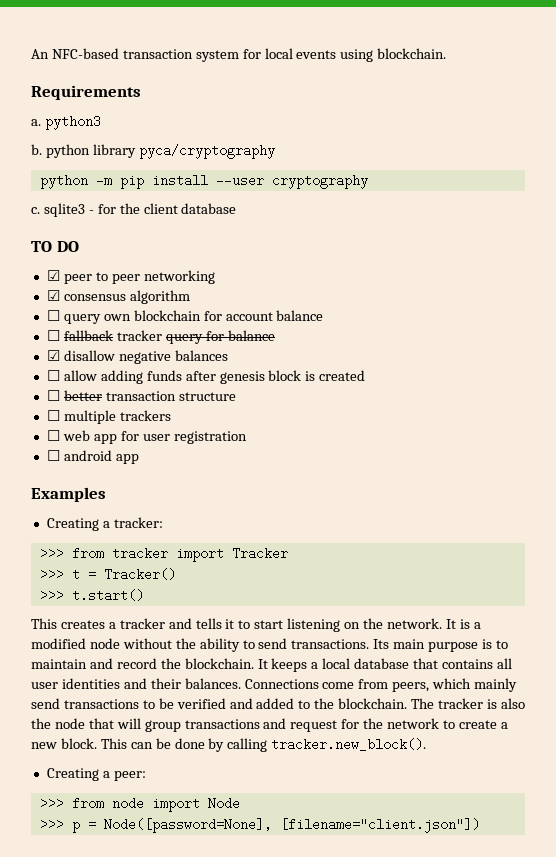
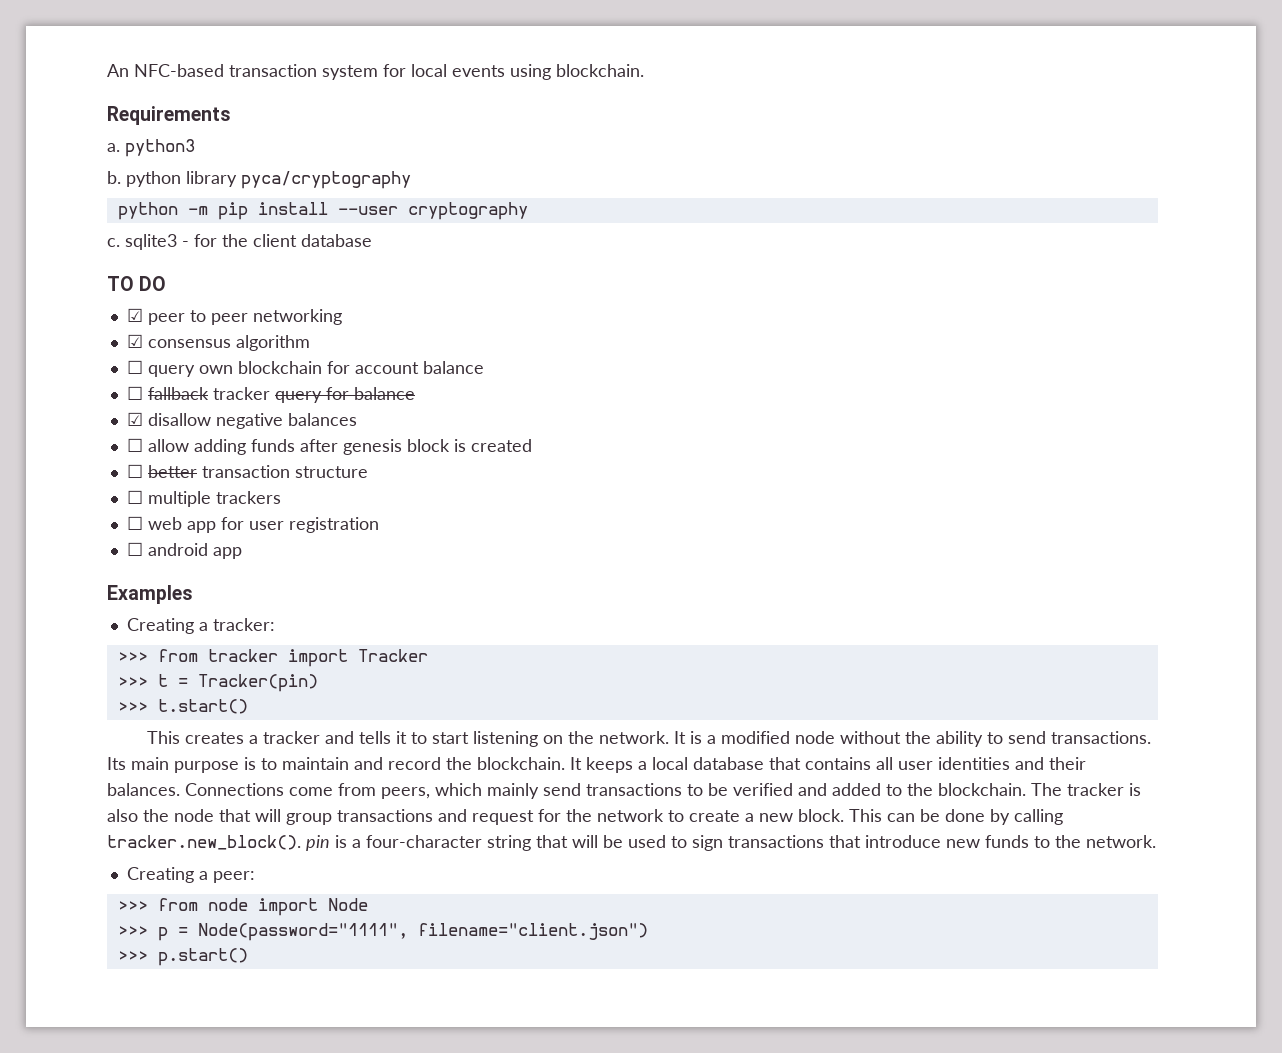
- >>> t = Tracker()
+ >>> t = Tracker(pin)
- This can be done by calling tracker.new_block().
+ This can be done by calling tracker.new_block(). pin is a four-character string that will be used to sign transactions that introduce new funds to the network.
- >>> p = Node([password=None], [filename="client.json"])
+ >>> p = Node(password="1111", filename="client.json")
+ >>> p.start()

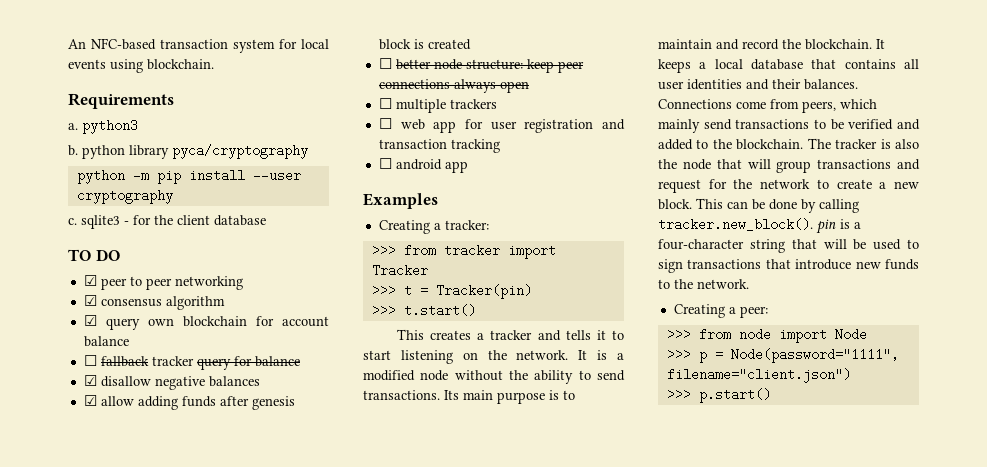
- ☐ query own blockchain for account balance
+ ☑ query own blockchain for account balance
- ☐ allow adding funds after genesis block is created
+ ☑ allow adding funds after genesis block is created
- ☐ better transaction structure
+ ☐ better node structure: keep peer connections always open
- ☐ web app for user registration
+ ☐ web app for user registration and transaction tracking

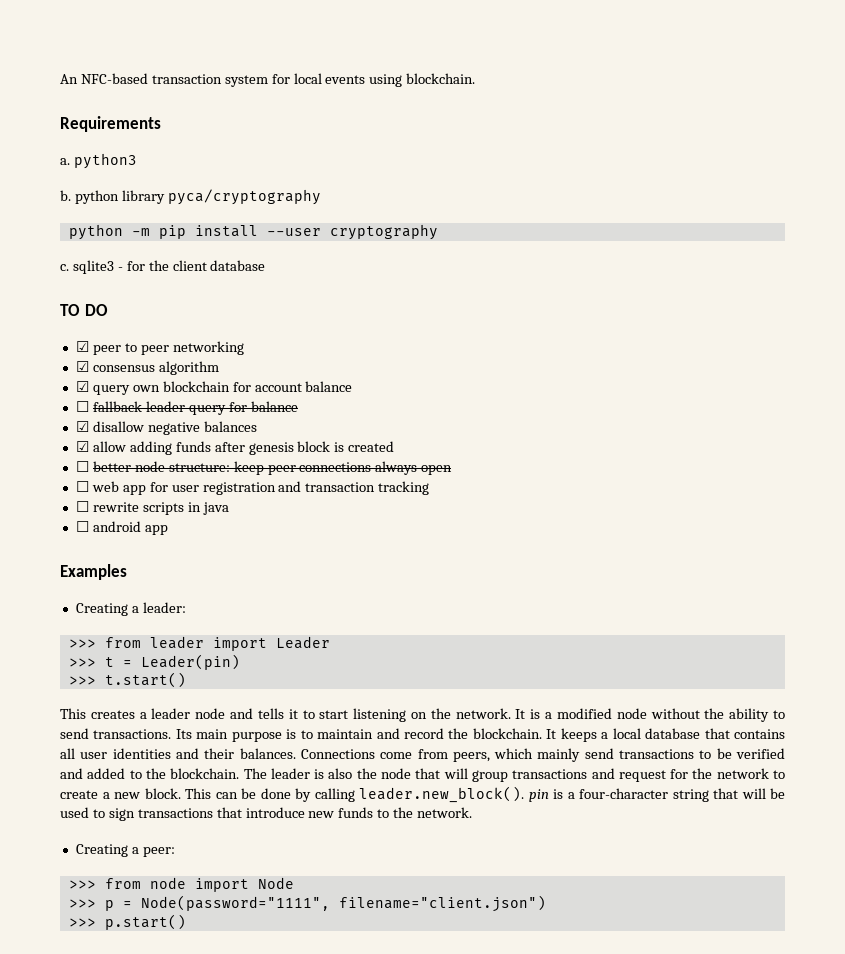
- ☐ fallback tracker query for balance
+ ☐ fallback leader query for balance
- ☐ multiple trackers
+ ☐ rewrite scripts in java
- Creating a tracker:
- >>> from tracker import Tracker
+ Creating a leader:
+ >>> from leader import Leader
- >>> t = Tracker(pin)
+ >>> t = Leader(pin)
- This creates a tracker and tells it to start listening on the network.
+ This creates a leader node and tells it to start listening on the network.
- The tracker is also the node that will group transactions and request for the network to create a new block.
+ The leader is also the node that will group transactions and request for the network to create a new block.
- This can be done by calling tracker.new_block(). pin is a four-character string that will be used to sign transactions that introduce new funds to the network.
+ This can be done by calling leader.new_block(). pin is a four-character string that will be used to sign transactions that introduce new funds to the network.

